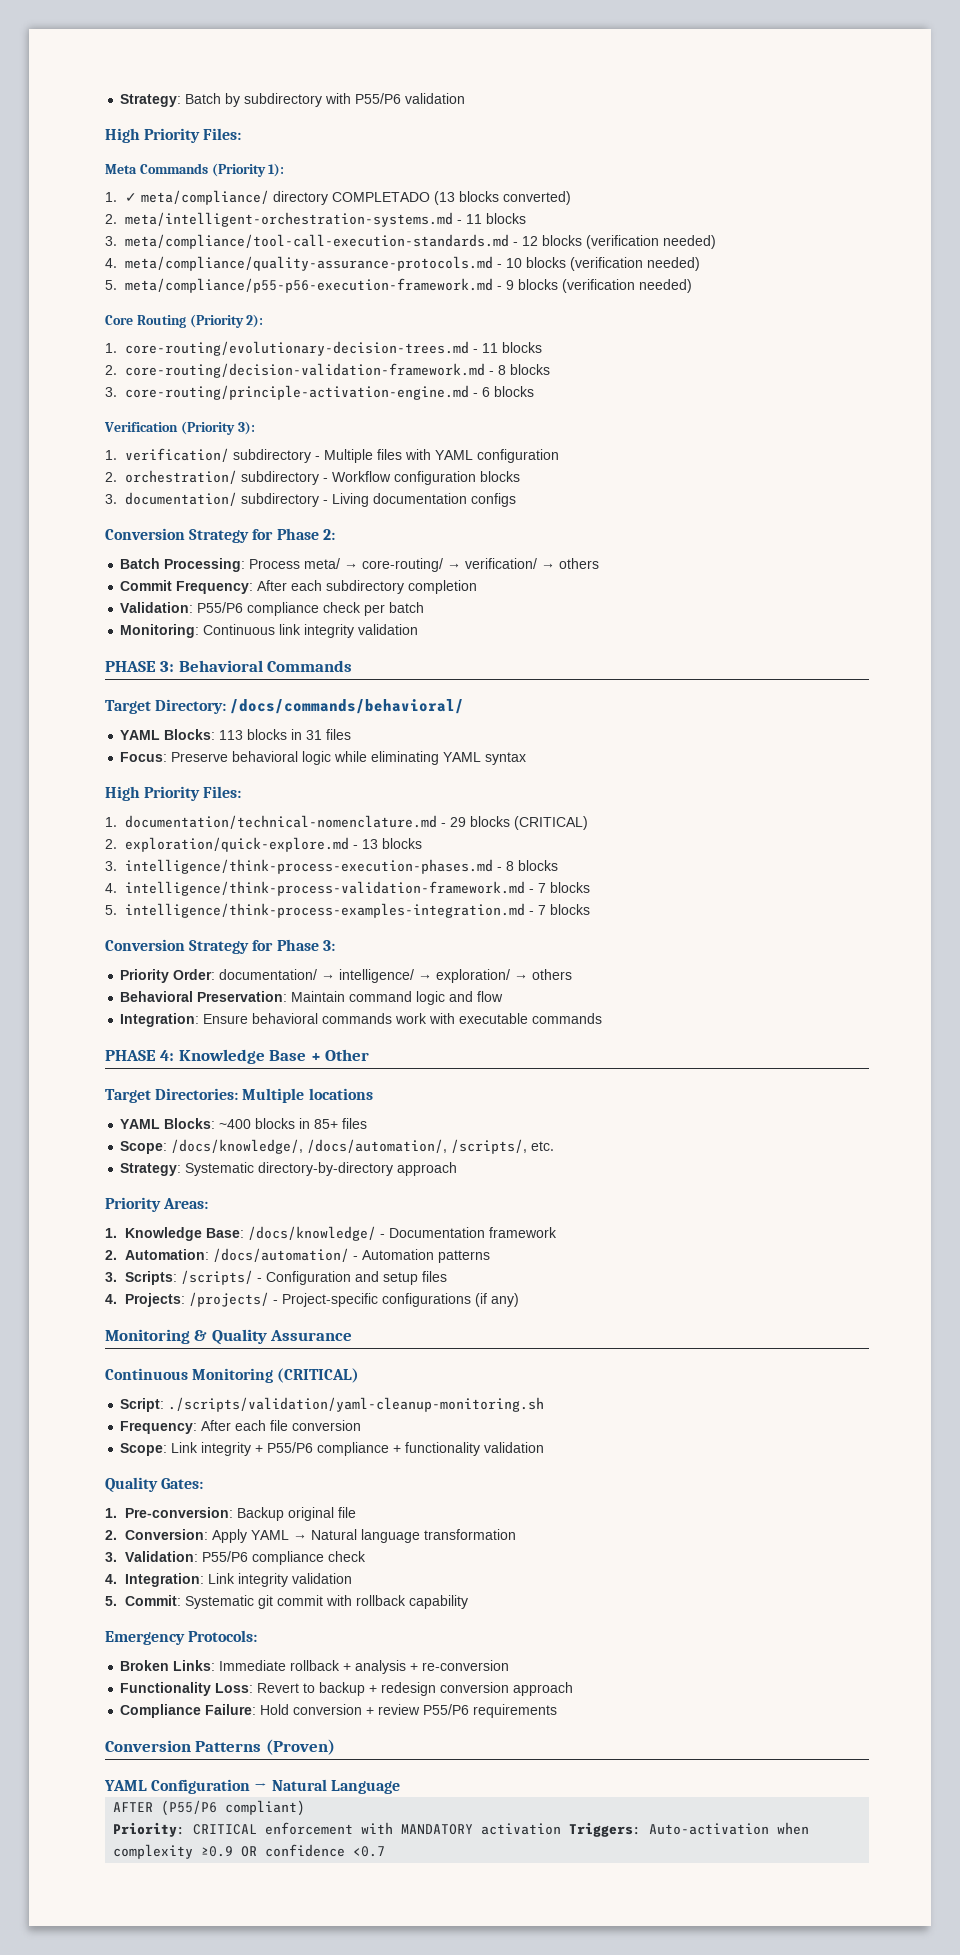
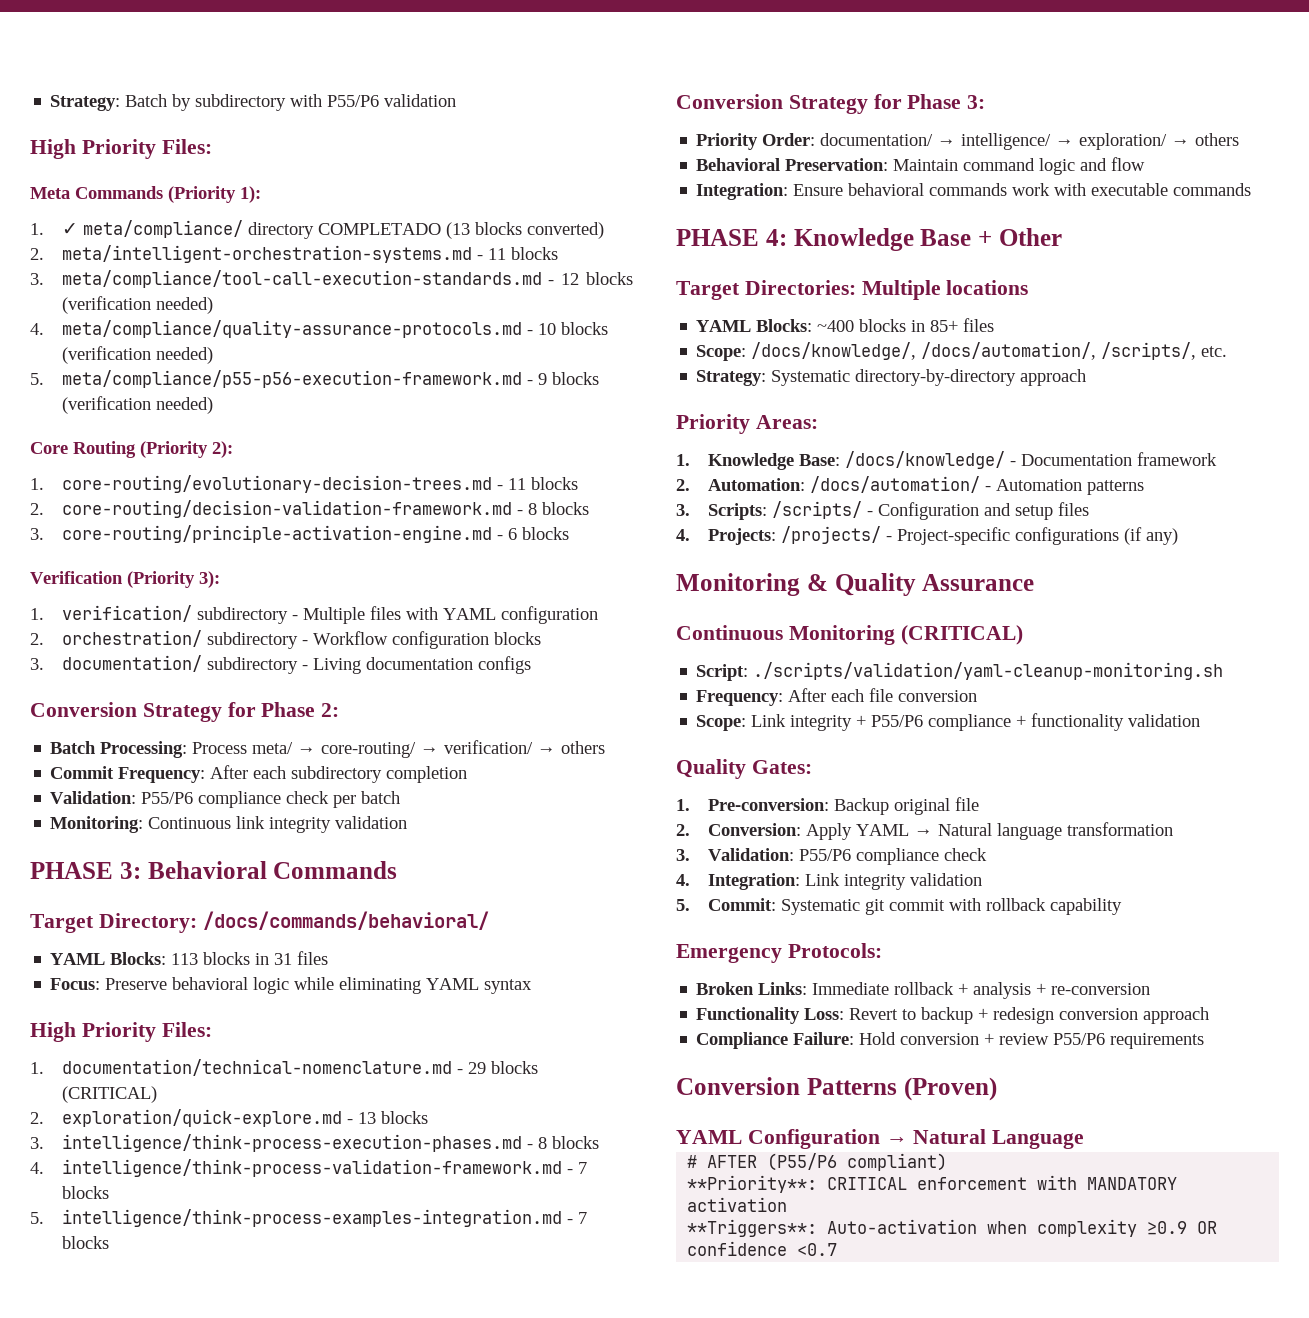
- AFTER (P55/P6 compliant)
+ # AFTER (P55/P6 compliant)
- Priority: CRITICAL enforcement with MANDATORY activation Triggers: Auto-activation when complexity ≥0.9 OR confidence <0.7
+ **Priority**: CRITICAL enforcement with MANDATORY activation
+ **Triggers**: Auto-activation when complexity ≥0.9 OR confidence <0.7

